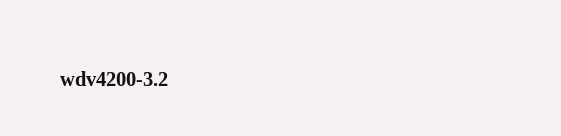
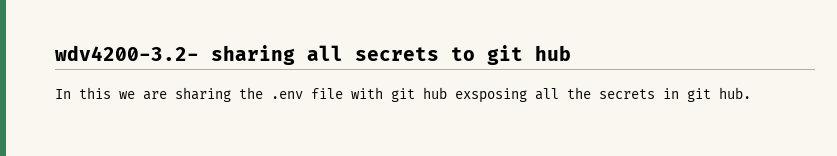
- wdv4200-3.2
+ wdv4200-3.2- sharing all secrets to git hub
+ In this we are sharing the .env file with git hub exsposing all the secrets in git hub.

